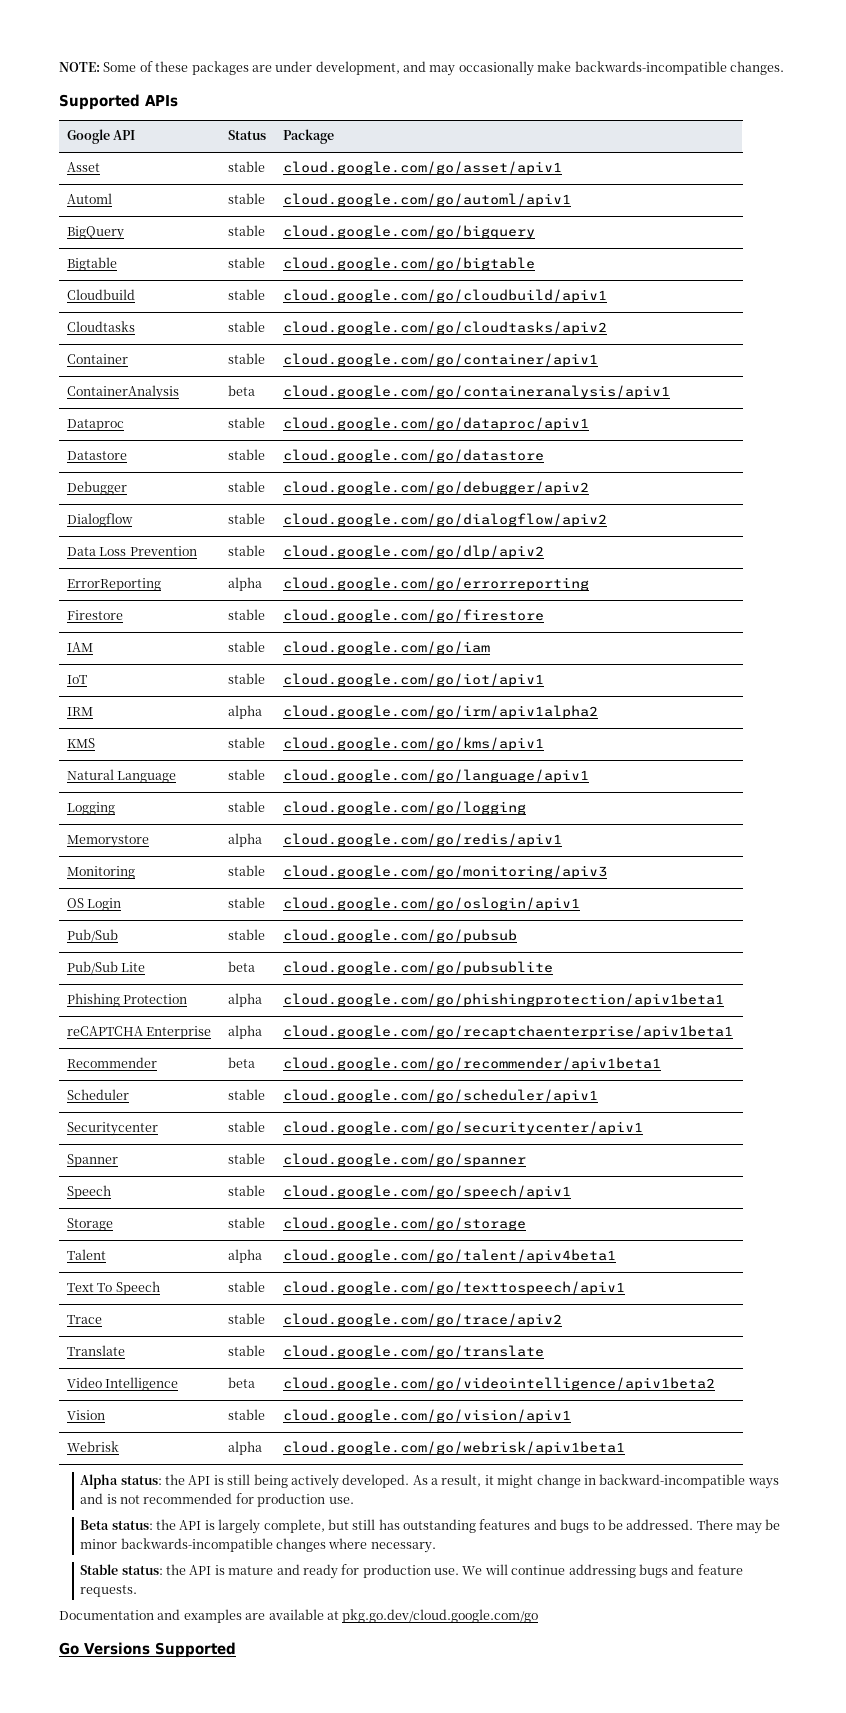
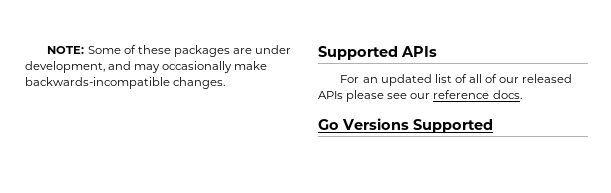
- Google API | Status | Package
- Asset | stable | cloud.google.com/go/asset/apiv1
- Automl | stable | cloud.google.com/go/automl/apiv1
- BigQuery | stable | cloud.google.com/go/bigquery
- Bigtable | stable | cloud.google.com/go/bigtable
- Cloudbuild | stable | cloud.google.com/go/cloudbuild/apiv1
- Cloudtasks | stable | cloud.google.com/go/cloudtasks/apiv2
- Container | stable | cloud.google.com/go/container/apiv1
- ContainerAnalysis | beta | cloud.google.com/go/containeranalysis/apiv1
- Dataproc | stable | cloud.google.com/go/dataproc/apiv1
- Datastore | stable | cloud.google.com/go/datastore
- Debugger | stable | cloud.google.com/go/debugger/apiv2
- Dialogflow | stable | cloud.google.com/go/dialogflow/apiv2
- Data Loss Prevention | stable | cloud.google.com/go/dlp/apiv2
- ErrorReporting | alpha | cloud.google.com/go/errorreporting
- Firestore | stable | cloud.google.com/go/firestore
- IAM | stable | cloud.google.com/go/iam
- IoT | stable | cloud.google.com/go/iot/apiv1
- IRM | alpha | cloud.google.com/go/irm/apiv1alpha2
- KMS | stable | cloud.google.com/go/kms/apiv1
- Natural Language | stable | cloud.google.com/go/language/apiv1
- Logging | stable | cloud.google.com/go/logging
- Memorystore | alpha | cloud.google.com/go/redis/apiv1
- Monitoring | stable | cloud.google.com/go/monitoring/apiv3
- OS Login | stable | cloud.google.com/go/oslogin/apiv1
- Pub/Sub | stable | cloud.google.com/go/pubsub
- Pub/Sub Lite | beta | cloud.google.com/go/pubsublite
- Phishing Protection | alpha | cloud.google.com/go/phishingprotection/apiv1beta1
- reCAPTCHA Enterprise | alpha | cloud.google.com/go/recaptchaenterprise/apiv1beta1
- Recommender | beta | cloud.google.com/go/recommender/apiv1beta1
- Scheduler | stable | cloud.google.com/go/scheduler/apiv1
- Securitycenter | stable | cloud.google.com/go/securitycenter/apiv1
- Spanner | stable | cloud.google.com/go/spanner
- Speech | stable | cloud.google.com/go/speech/apiv1
- Storage | stable | cloud.google.com/go/storage
- Talent | alpha | cloud.google.com/go/talent/apiv4beta1
- Text To Speech | stable | cloud.google.com/go/texttospeech/apiv1
- Trace | stable | cloud.google.com/go/trace/apiv2
- Translate | stable | cloud.google.com/go/translate
- Video Intelligence | beta | cloud.google.com/go/videointelligence/apiv1beta2
- Vision | stable | cloud.google.com/go/vision/apiv1
- Webrisk | alpha | cloud.google.com/go/webrisk/apiv1beta1
- Alpha status: the API is still being actively developed. As a result, it might change in backward-incompatible ways and is not recommended for production use.
- Beta status: the API is largely complete, but still has outstanding features and bugs to be addressed. There may be minor backwards-incompatible changes where necessary.
- Stable status: the API is mature and ready for production use. We will continue addressing bugs and feature requests.
- Documentation and examples are available at pkg.go.dev/cloud.google.com/go
+ For an updated list of all of our released APIs please see our reference docs.

